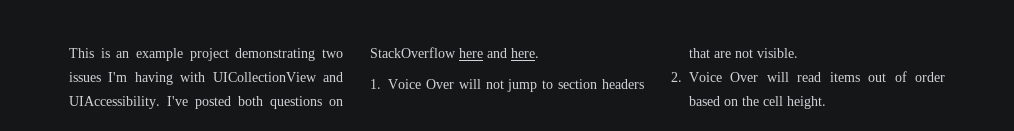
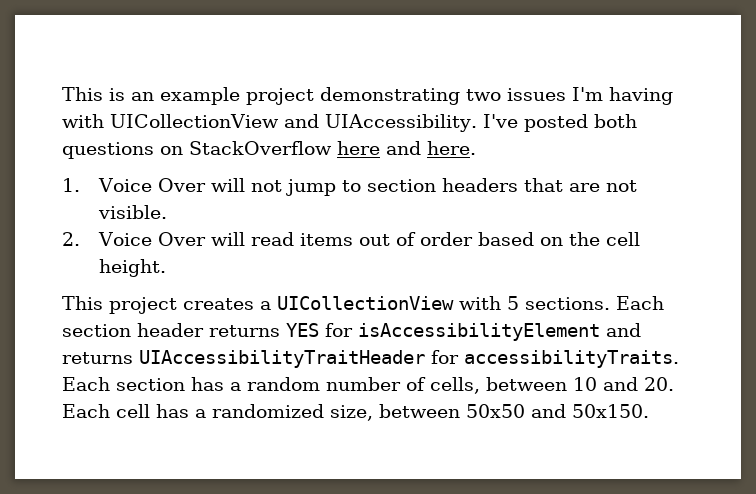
+ This project creates a UICollectionView with 5 sections. Each section header returns YES for isAccessibilityElement and returns UIAccessibilityTraitHeader for accessibilityTraits. Each section has a random number of cells, between 10 and 20. Each cell has a randomized size, between 50x50 and 50x150.

